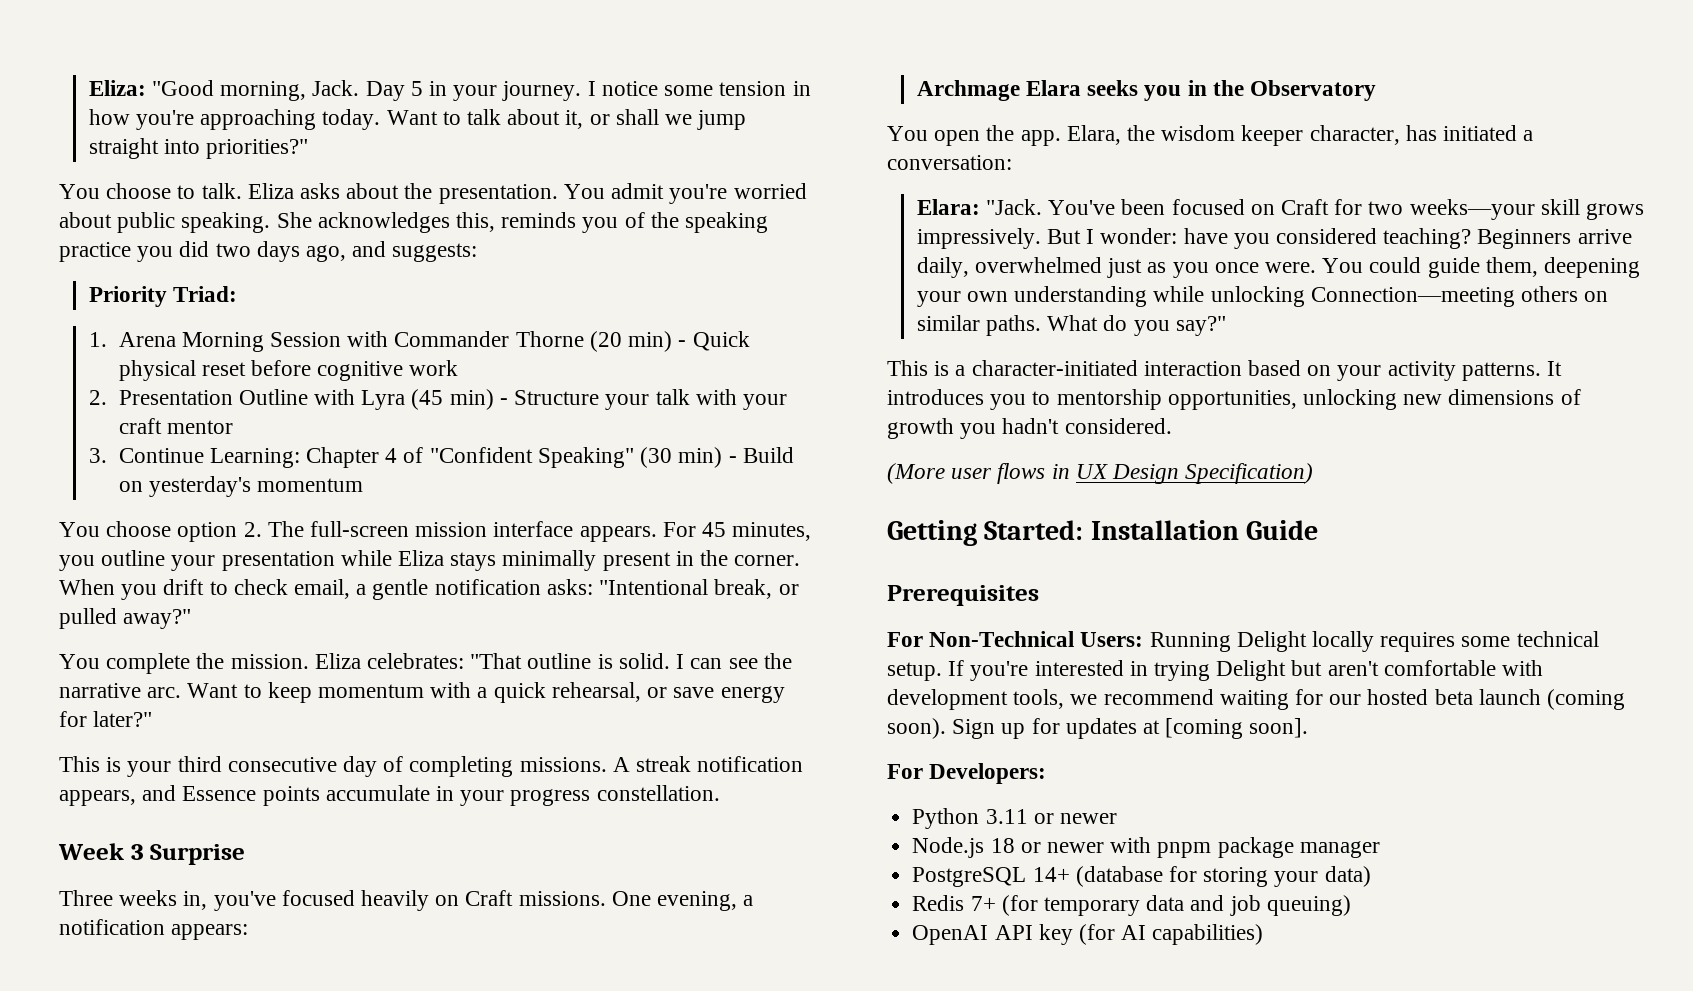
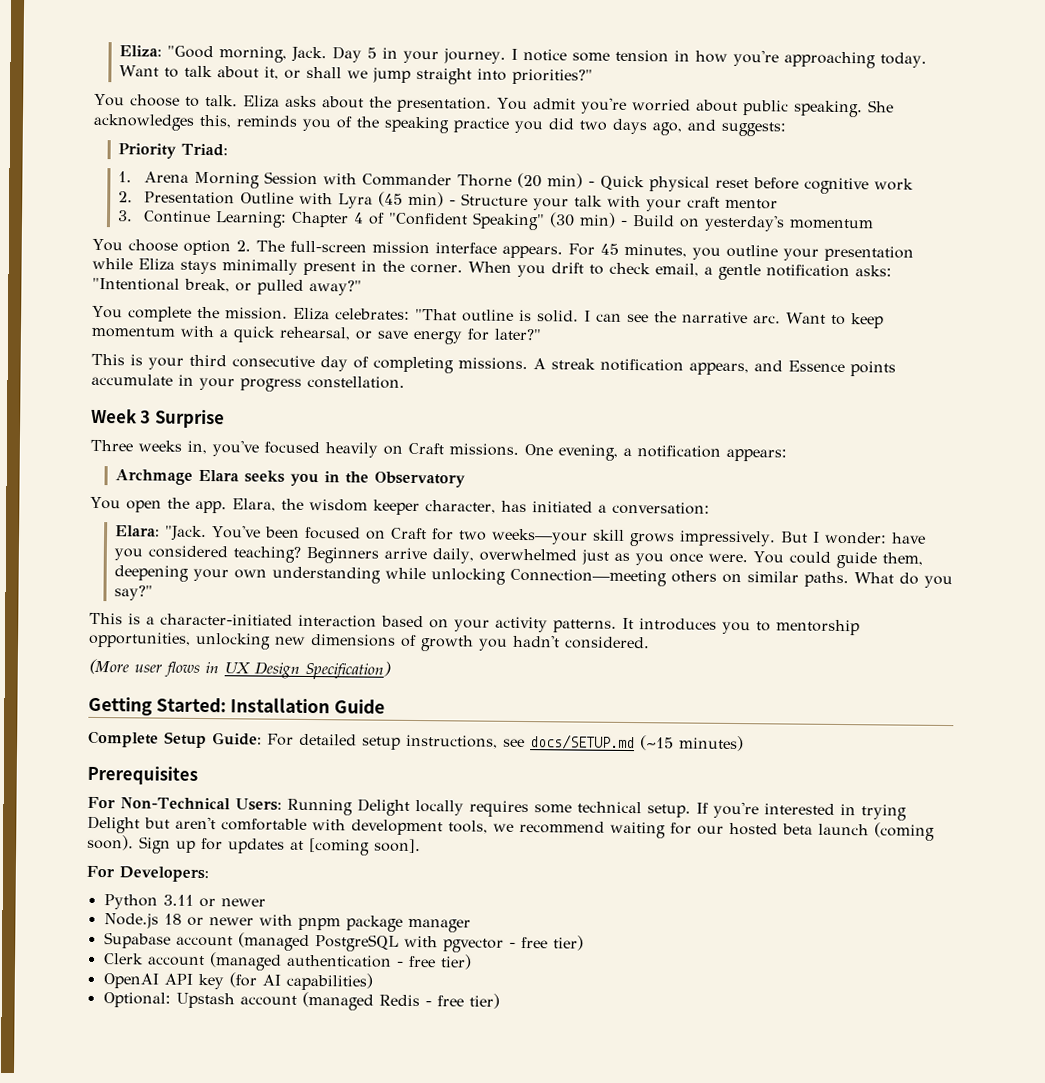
+ Complete Setup Guide: For detailed setup instructions, see docs/SETUP.md (~15 minutes)
- PostgreSQL 14+ (database for storing your data)
- Redis 7+ (for temporary data and job queuing)
+ Supabase account (managed PostgreSQL with pgvector - free tier)
+ Clerk account (managed authentication - free tier)
+ Optional: Upstash account (managed Redis - free tier)

